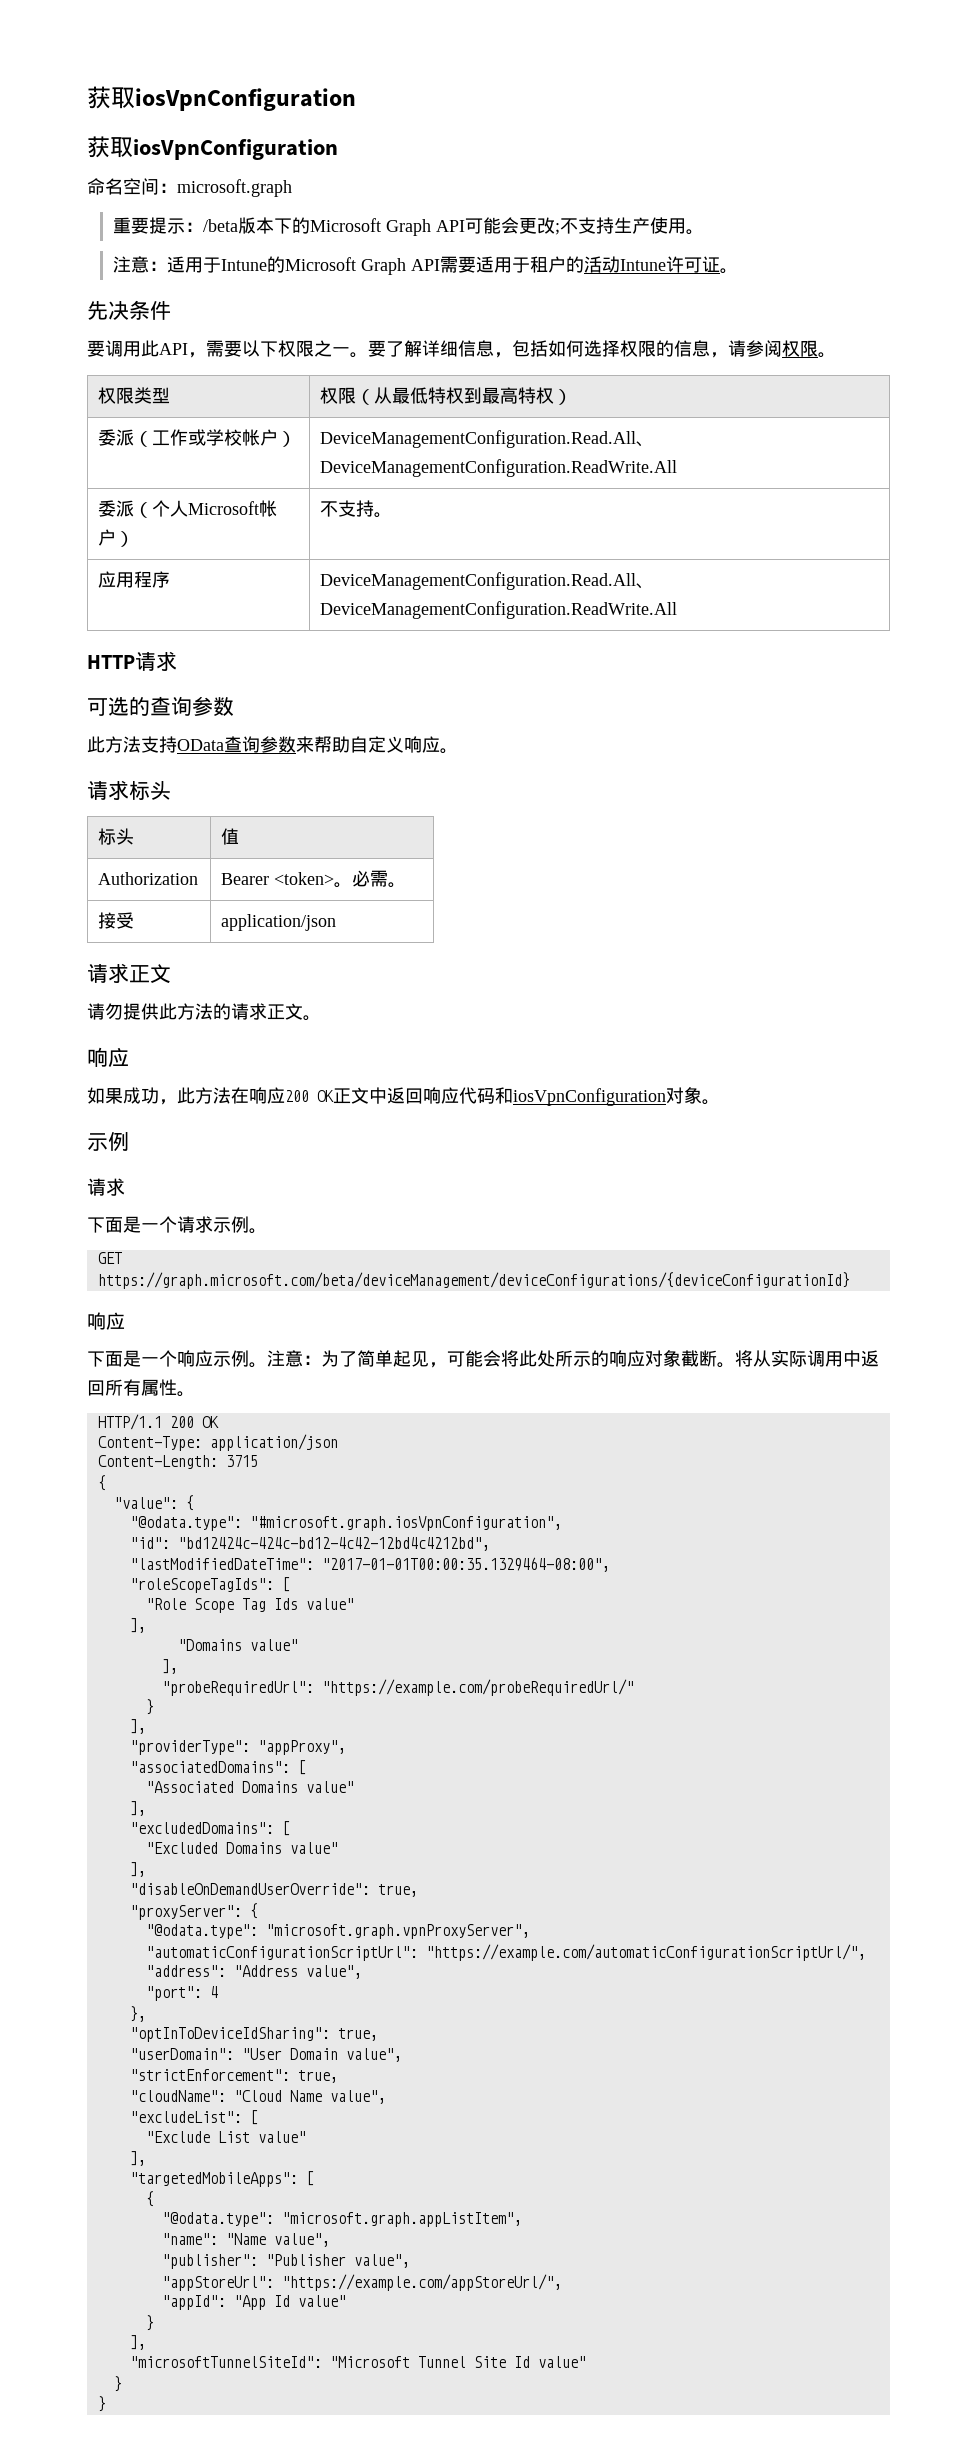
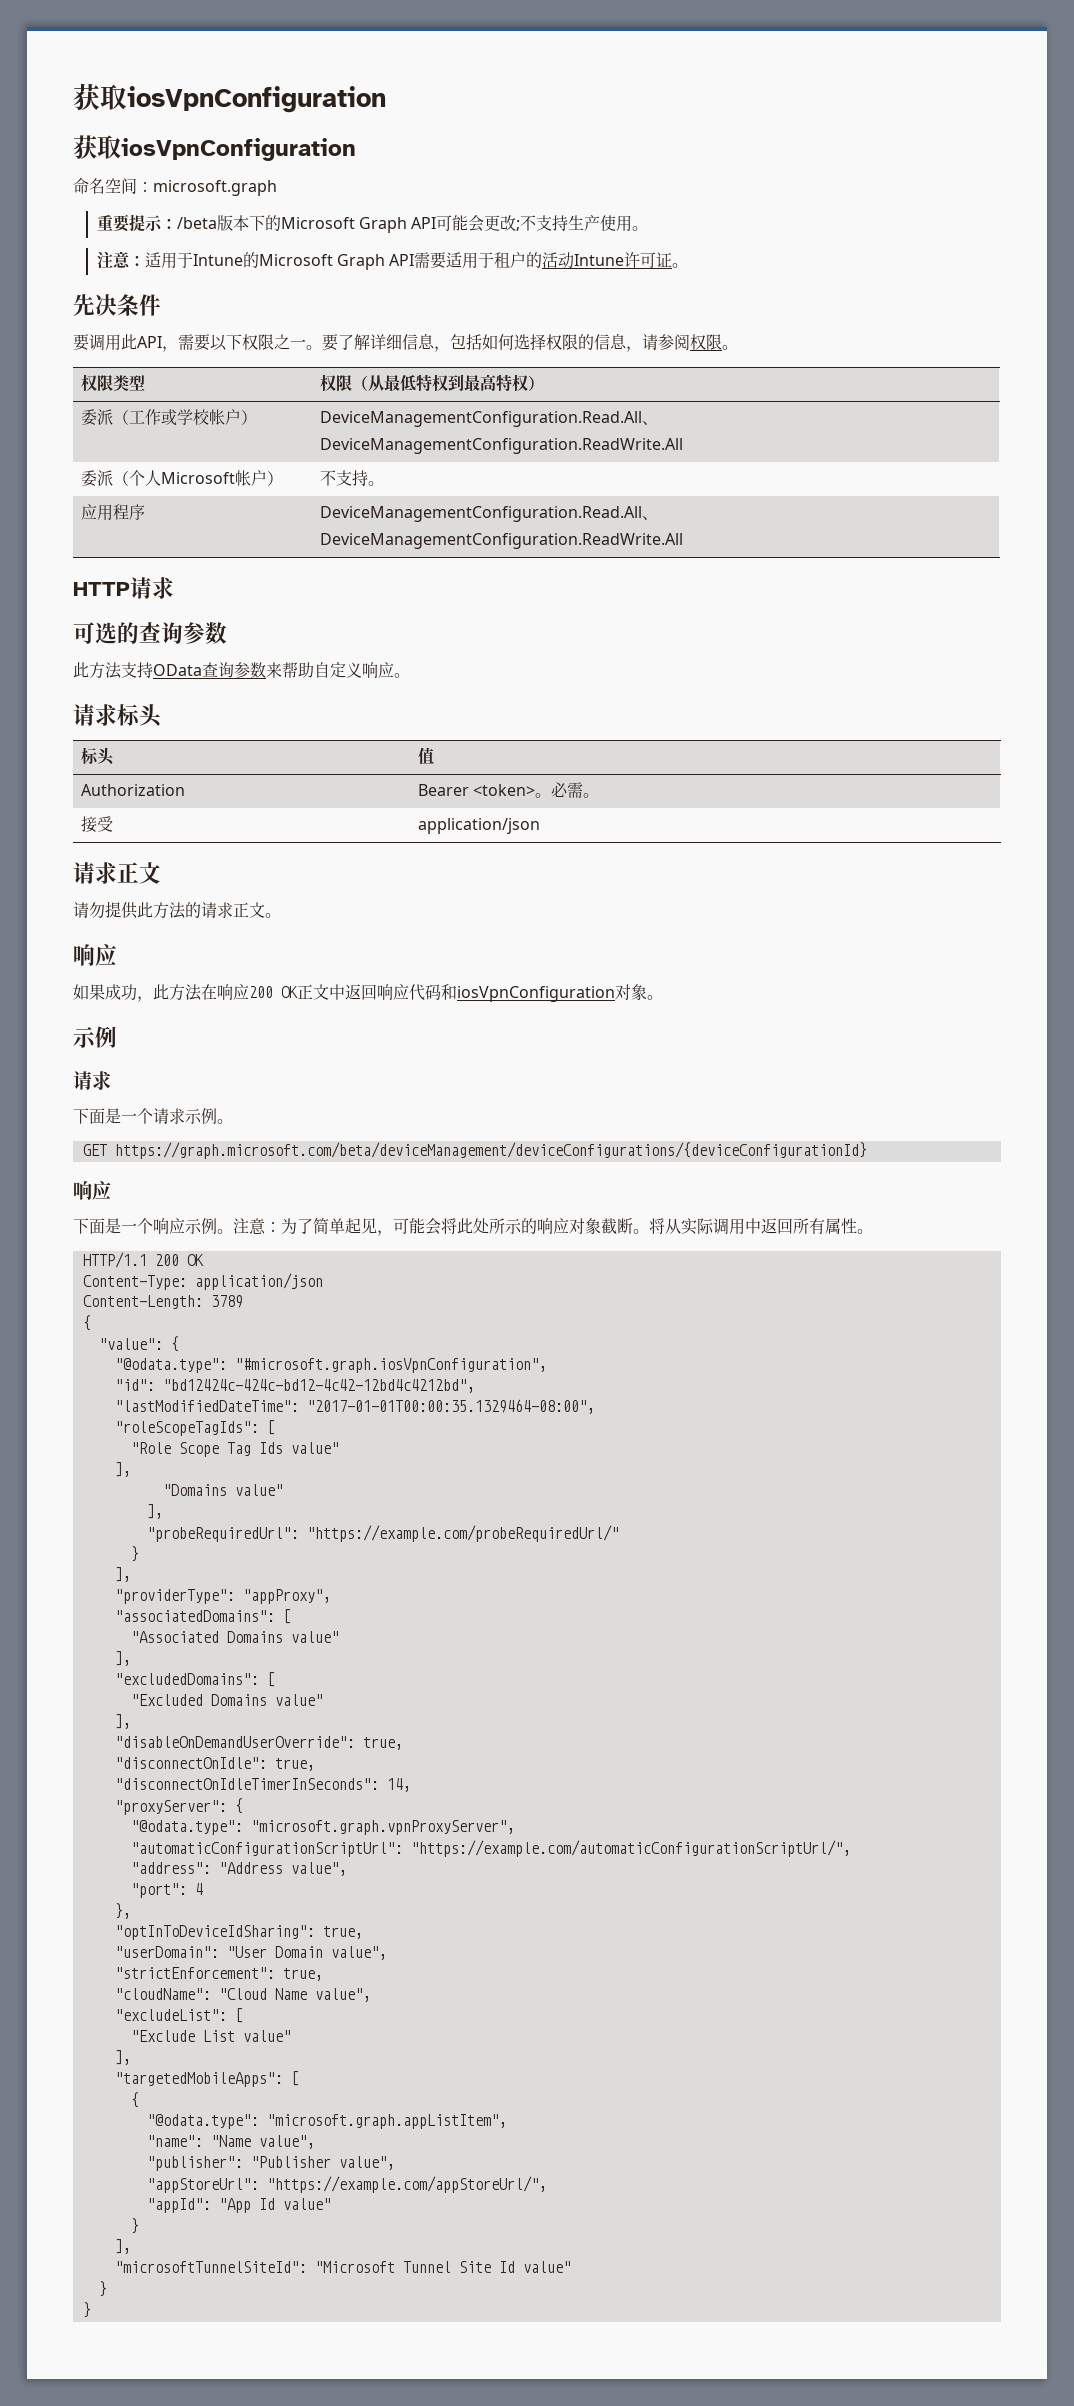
- Content-Length: 3715
+ Content-Length: 3789
+ "disconnectOnIdle": true,
+ "disconnectOnIdleTimerInSeconds": 14,

